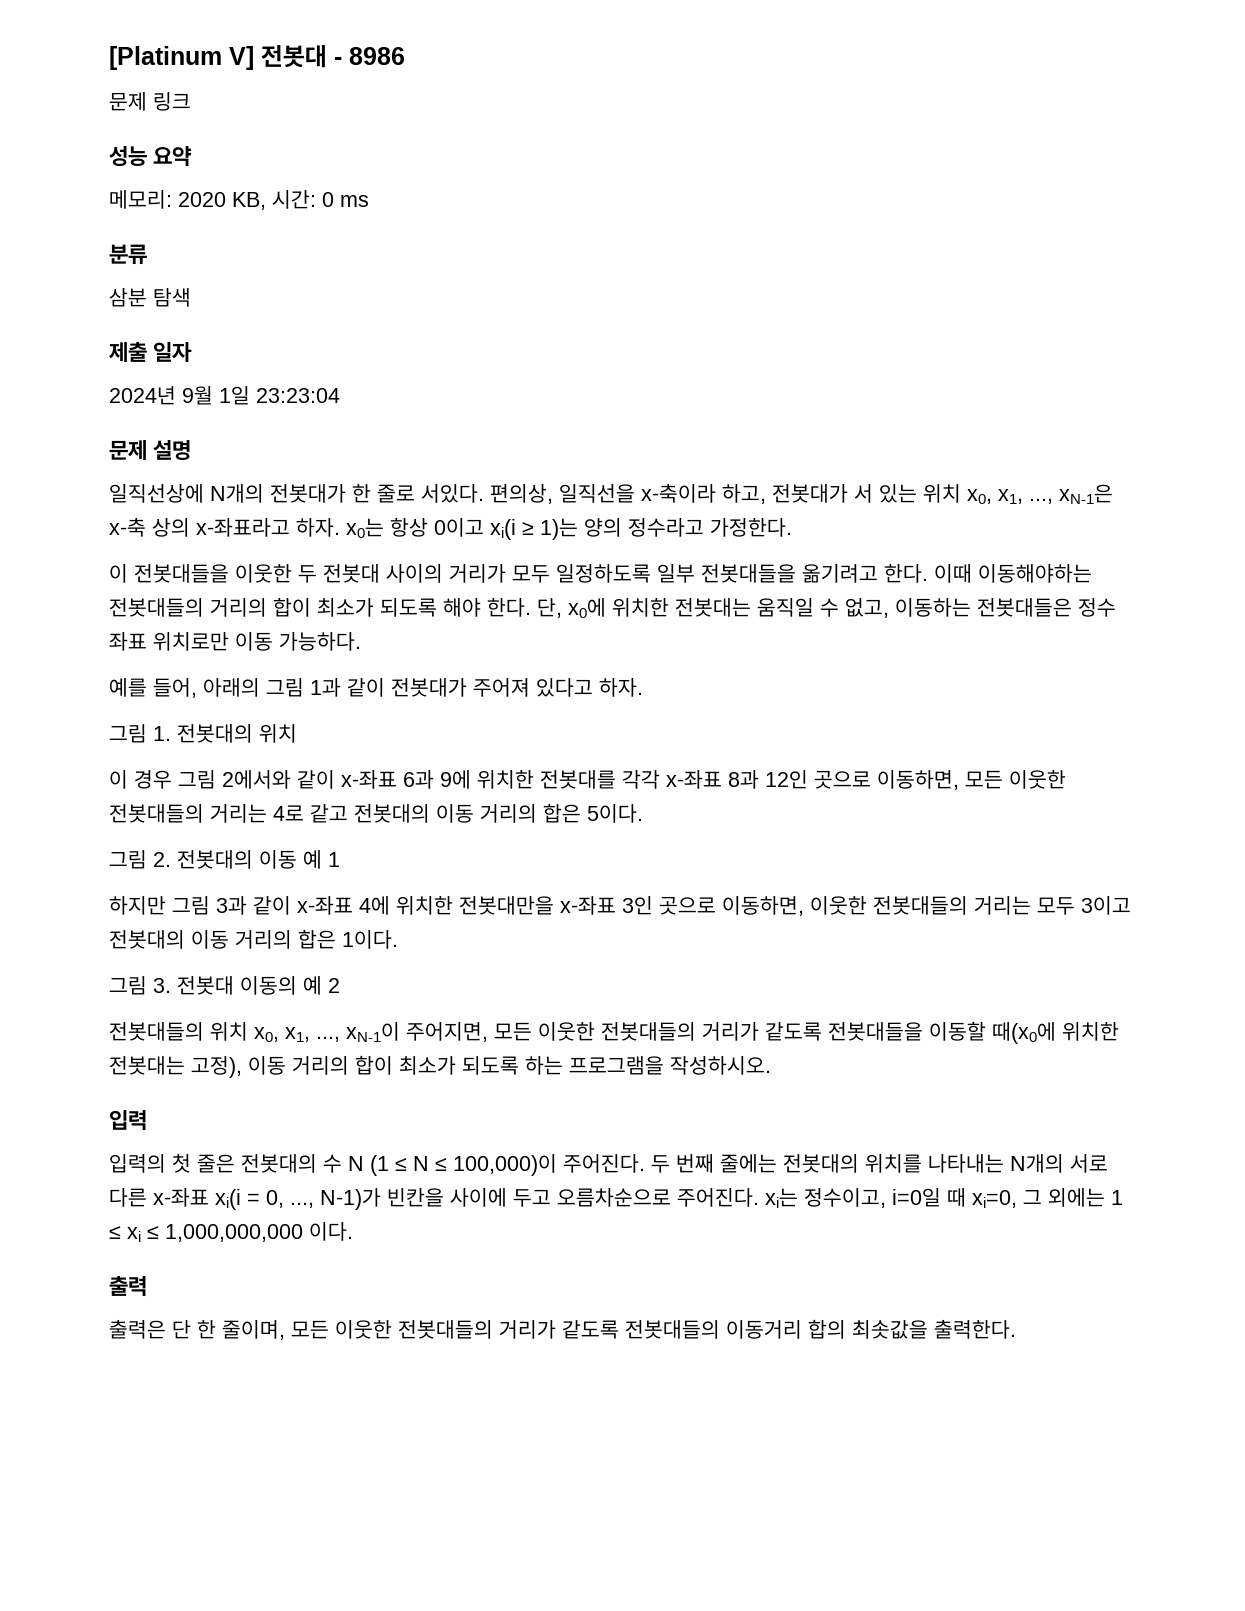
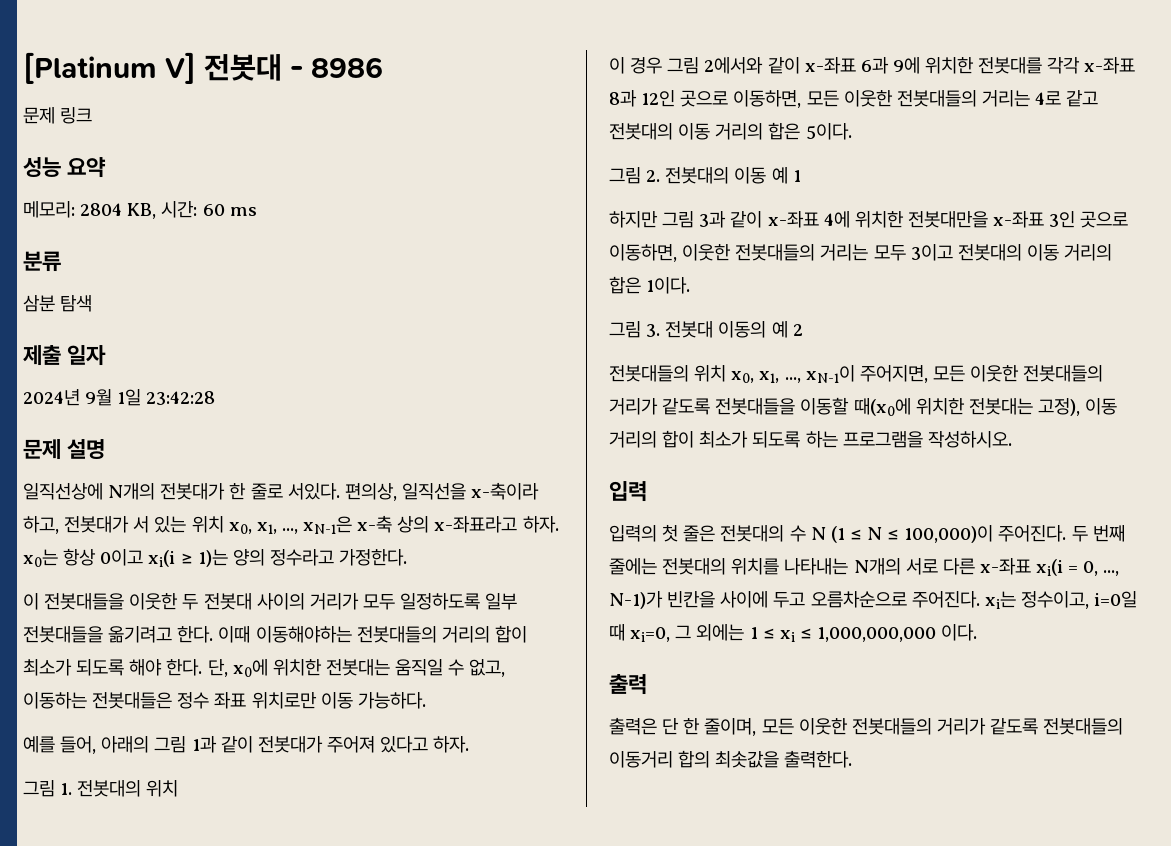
- 메모리: 2020 KB, 시간: 0 ms
+ 메모리: 2804 KB, 시간: 60 ms
- 2024년 9월 1일 23:23:04
+ 2024년 9월 1일 23:42:28

